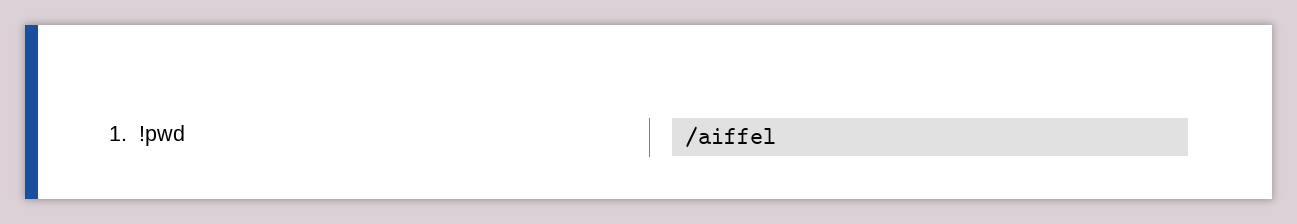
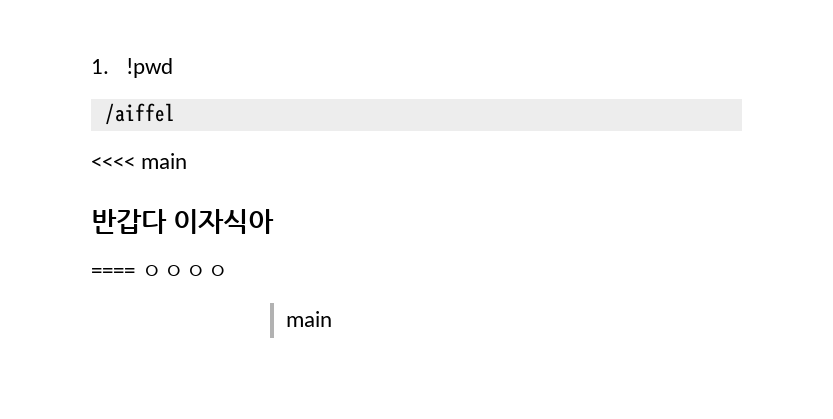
+ <<<< main
+ 반갑다 이자식아
+ ==== ㅇㅇㅇㅇ
+ main

